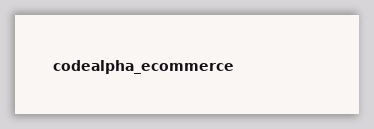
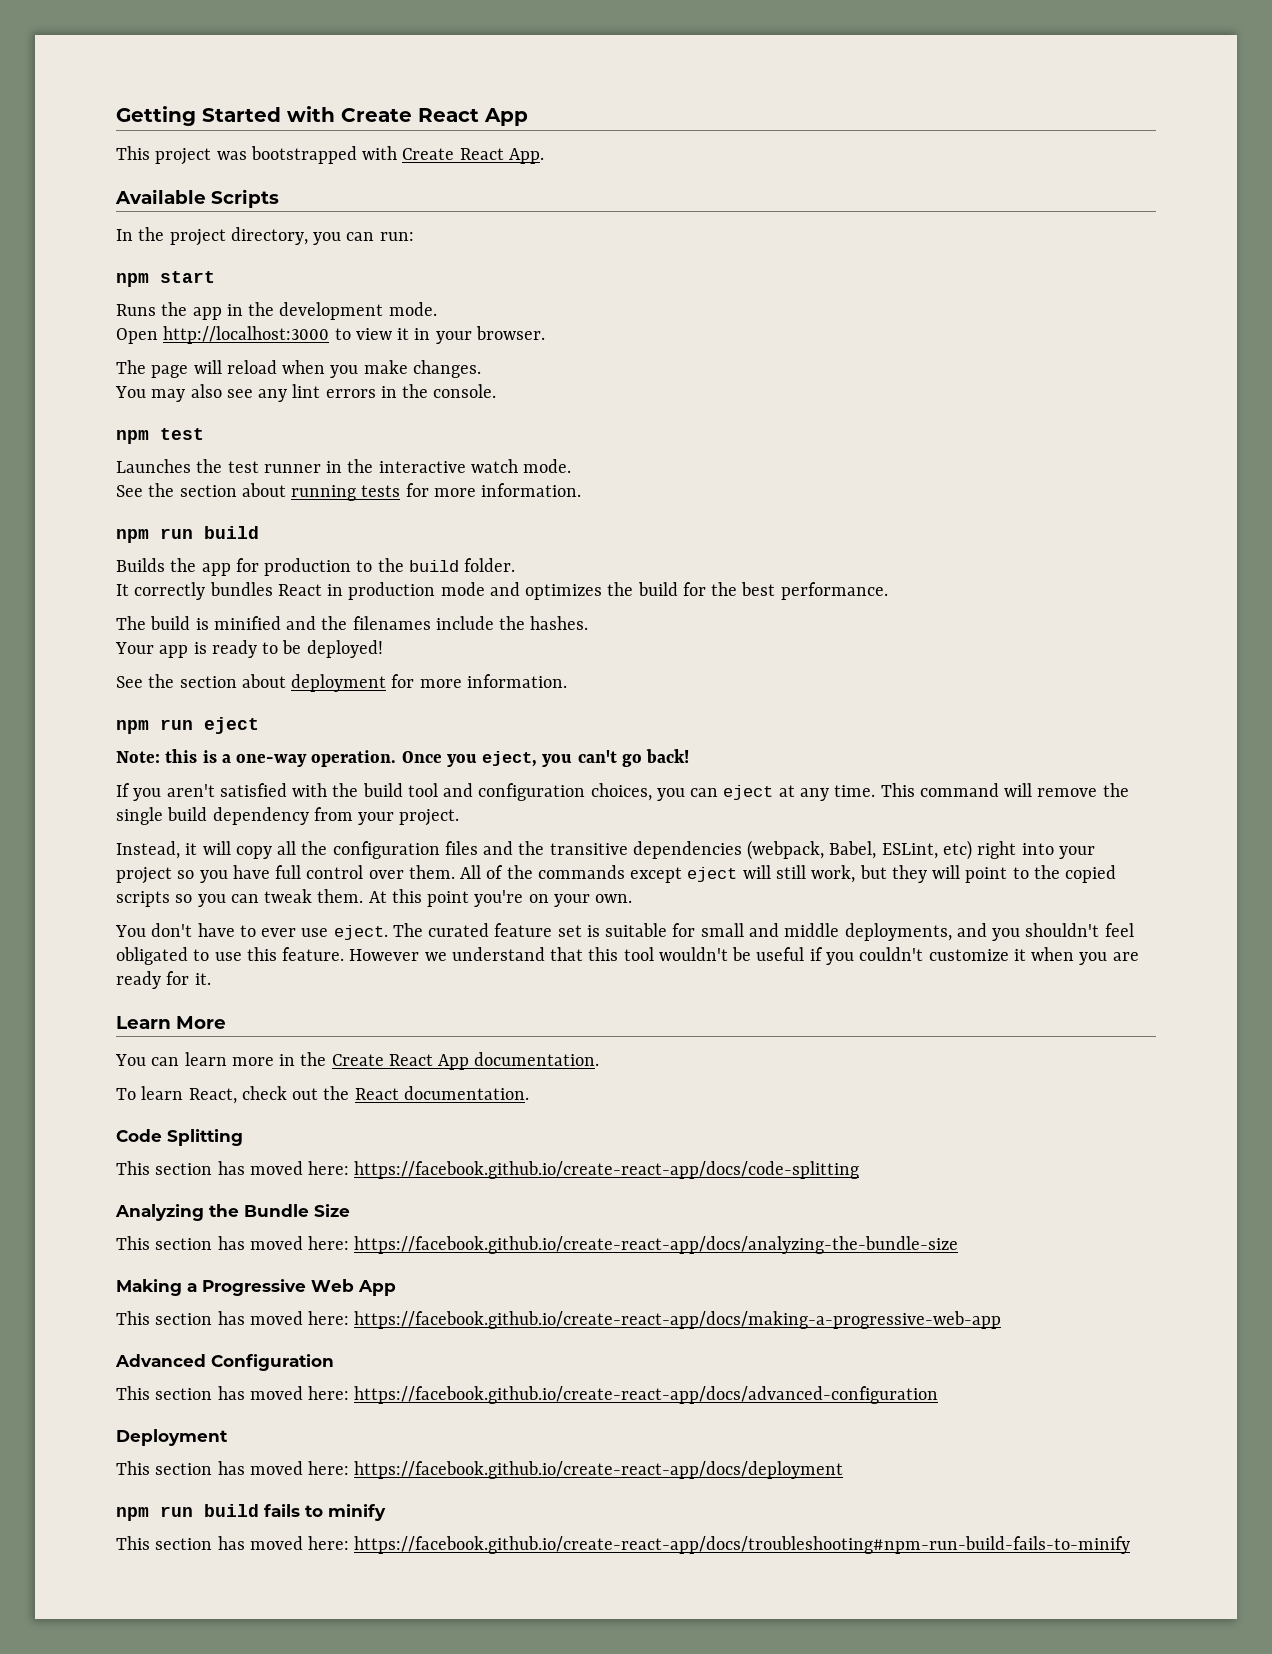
- codealpha_ecommerce
+ Getting Started with Create React App
+ This project was bootstrapped with Create React App.
+ Available Scripts
+ In the project directory, you can run:
+ npm start
+ Runs the app in the development mode.
+ Open http://localhost:3000 to view it in your browser.
+ The page will reload when you make changes.
+ You may also see any lint errors in the console.
+ npm test
+ Launches the test runner in the interactive watch mode.
+ See the section about running tests for more information.
+ npm run build
+ Builds the app for production to the build folder.
+ It correctly bundles React in production mode and optimizes the build for the best performance.
+ The build is minified and the filenames include the hashes.
+ Your app is ready to be deployed!
+ See the section about deployment for more information.
+ npm run eject
+ Note: this is a one-way operation. Once you eject, you can't go back!
+ If you aren't satisfied with the build tool and configuration choices, you can eject at any time. This command will remove the single build dependency from your project.
+ Instead, it will copy all the configuration files and the transitive dependencies (webpack, Babel, ESLint, etc) right into your project so you have full control over them. All of the commands except eject will still work, but they will point to the copied scripts so you can tweak them. At this point you're on your own.
+ You don't have to ever use eject. The curated feature set is suitable for small and middle deployments, and you shouldn't feel obligated to use this feature. However we understand that this tool wouldn't be useful if you couldn't customize it when you are ready for it.
+ Learn More
+ You can learn more in the Create React App documentation.
+ To learn React, check out the React documentation.
+ Code Splitting
+ This section has moved here: https://facebook.github.io/create-react-app/docs/code-splitting
+ Analyzing the Bundle Size
+ This section has moved here: https://facebook.github.io/create-react-app/docs/analyzing-the-bundle-size
+ Making a Progressive Web App
+ This section has moved here: https://facebook.github.io/create-react-app/docs/making-a-progressive-web-app
+ Advanced Configuration
+ This section has moved here: https://facebook.github.io/create-react-app/docs/advanced-configuration
+ Deployment
+ This section has moved here: https://facebook.github.io/create-react-app/docs/deployment
+ npm run build fails to minify
+ This section has moved here: https://facebook.github.io/create-react-app/docs/troubleshooting#npm-run-build-fails-to-minify

